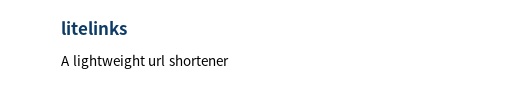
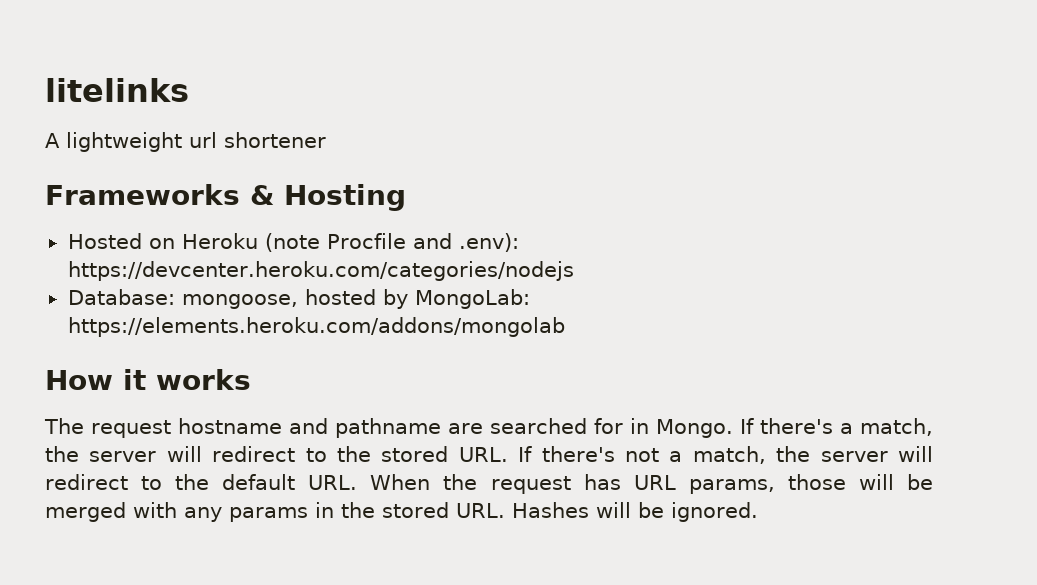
+ Frameworks & Hosting
+ Hosted on Heroku (note Procfile and .env): https://devcenter.heroku.com/categories/nodejs
+ Database: mongoose, hosted by MongoLab: https://elements.heroku.com/addons/mongolab
+ How it works
+ The request hostname and pathname are searched for in Mongo. If there's a match, the server will redirect to the stored URL. If there's not a match, the server will redirect to the default URL. When the request has URL params, those will be merged with any params in the stored URL. Hashes will be ignored.

